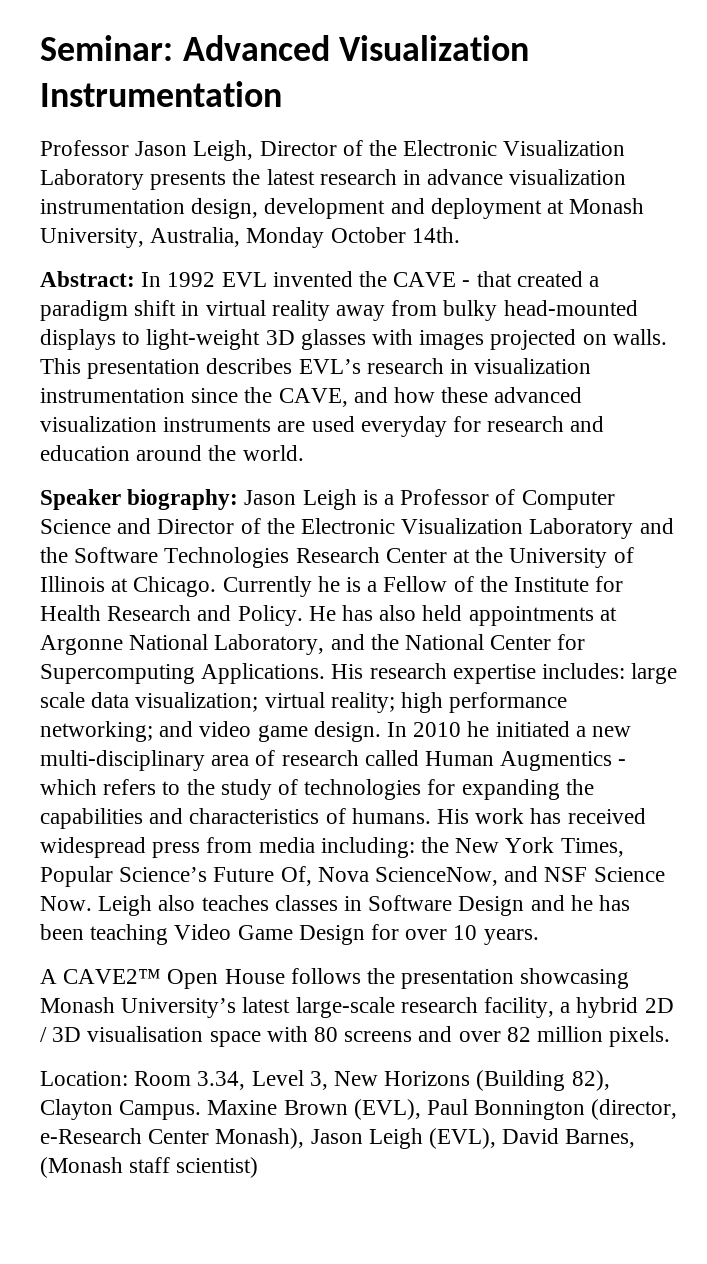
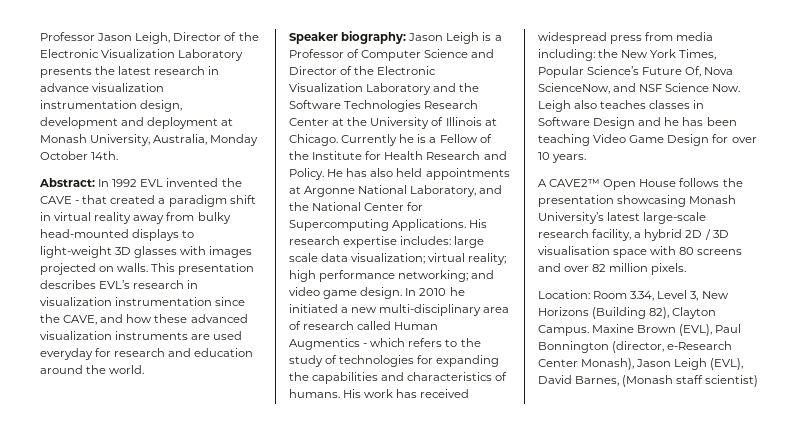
- Seminar: Advanced Visualization Instrumentation

